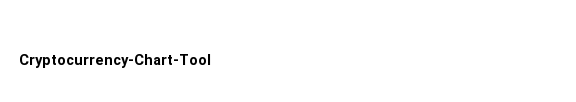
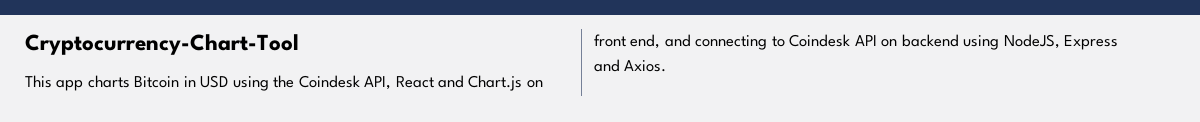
+ This app charts Bitcoin in USD using the Coindesk API, React and Chart.js on front end, and connecting to Coindesk API on backend using NodeJS, Express and Axios.

